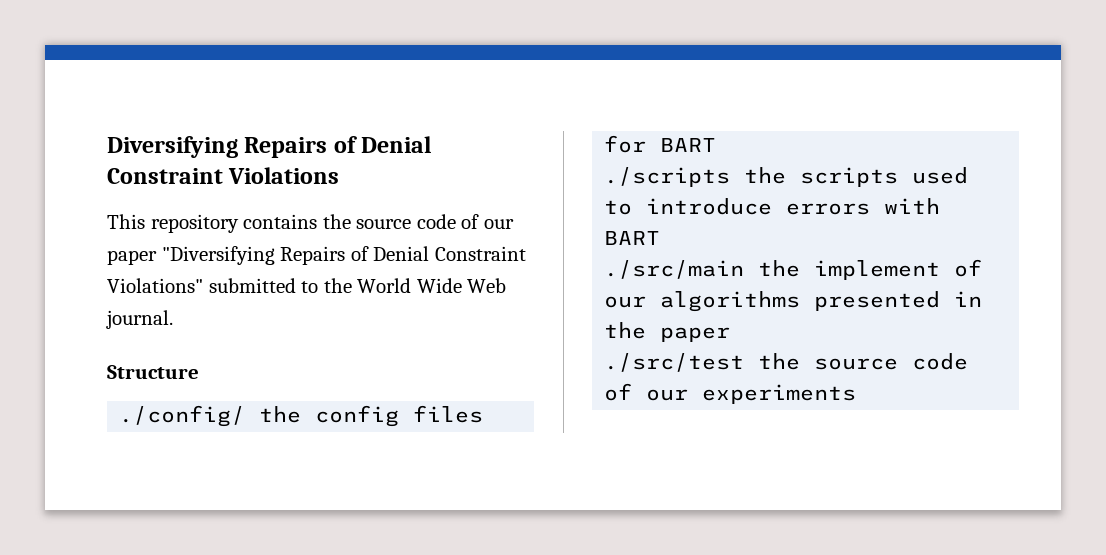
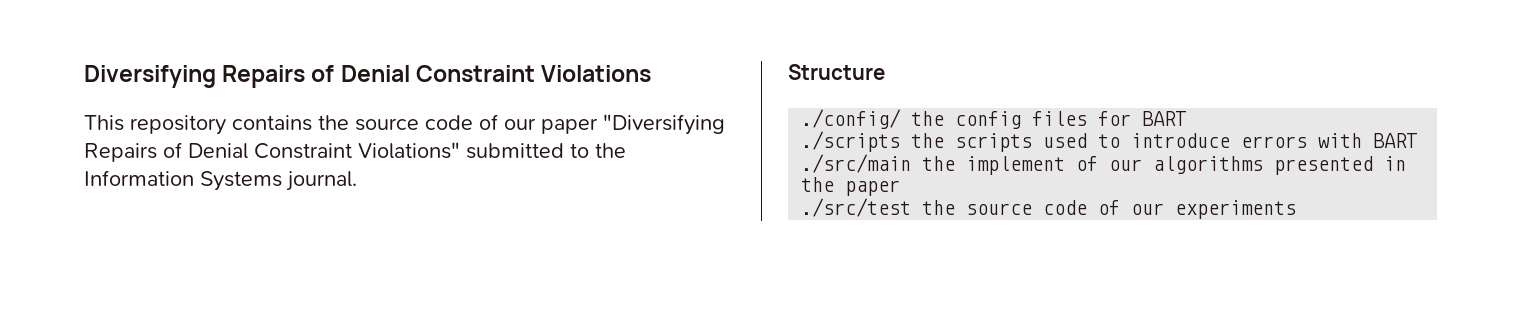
- This repository contains the source code of our paper "Diversifying Repairs of Denial Constraint Violations" submitted to the World Wide Web journal.
+ This repository contains the source code of our paper "Diversifying Repairs of Denial Constraint Violations" submitted to the Information Systems journal.

